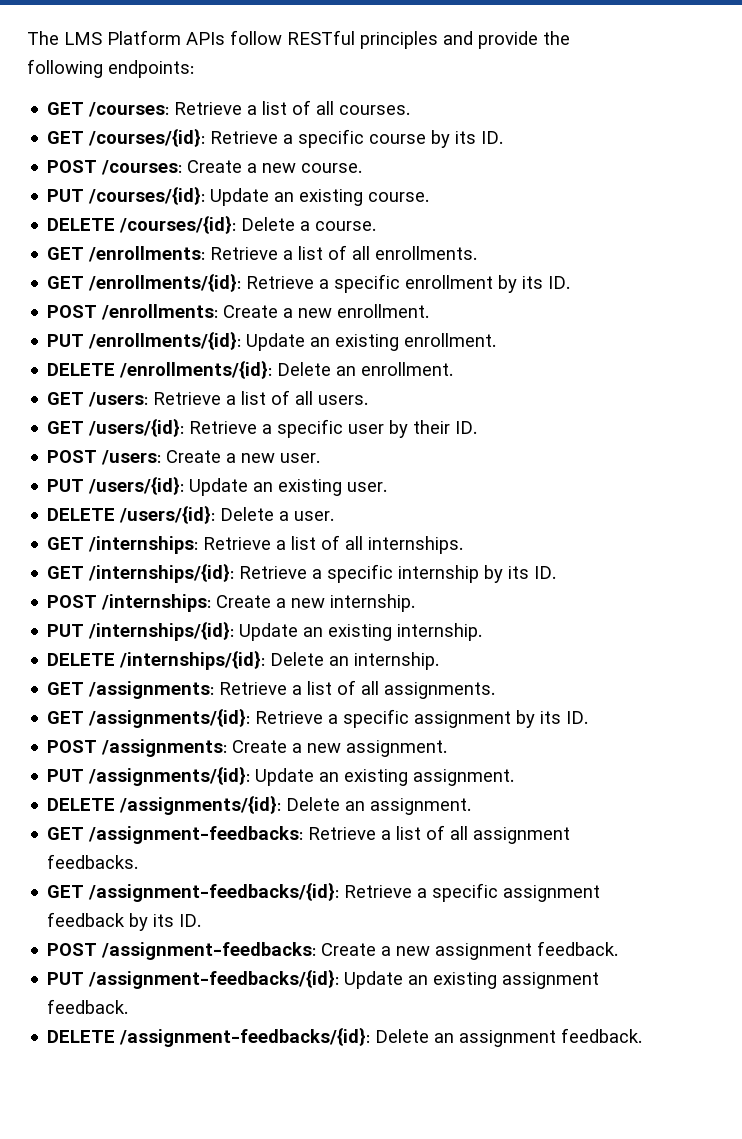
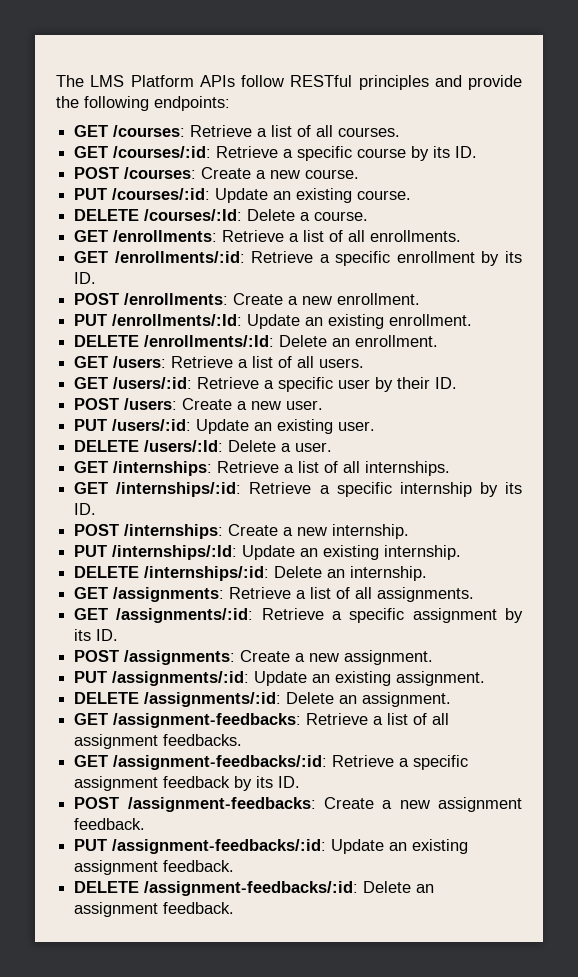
- GET /courses/{id}: Retrieve a specific course by its ID.
+ GET /courses/:id: Retrieve a specific course by its ID.
- PUT /courses/{id}: Update an existing course.
+ PUT /courses/:id: Update an existing course.
- DELETE /courses/{id}: Delete a course.
+ DELETE /courses/:Id: Delete a course.
- GET /enrollments/{id}: Retrieve a specific enrollment by its ID.
+ GET /enrollments/:id: Retrieve a specific enrollment by its ID.
- PUT /enrollments/{id}: Update an existing enrollment.
+ PUT /enrollments/:Id: Update an existing enrollment.
- DELETE /enrollments/{id}: Delete an enrollment.
+ DELETE /enrollments/:Id: Delete an enrollment.
- GET /users/{id}: Retrieve a specific user by their ID.
+ GET /users/:id: Retrieve a specific user by their ID.
- PUT /users/{id}: Update an existing user.
+ PUT /users/:id: Update an existing user.
- DELETE /users/{id}: Delete a user.
+ DELETE /users/:Id: Delete a user.
- GET /internships/{id}: Retrieve a specific internship by its ID.
+ GET /internships/:id: Retrieve a specific internship by its ID.
- PUT /internships/{id}: Update an existing internship.
+ PUT /internships/:Id: Update an existing internship.
- DELETE /internships/{id}: Delete an internship.
+ DELETE /internships/:id: Delete an internship.
- GET /assignments/{id}: Retrieve a specific assignment by its ID.
+ GET /assignments/:id: Retrieve a specific assignment by its ID.
- PUT /assignments/{id}: Update an existing assignment.
+ PUT /assignments/:id: Update an existing assignment.
- DELETE /assignments/{id}: Delete an assignment.
+ DELETE /assignments/:id: Delete an assignment.
- GET /assignment-feedbacks/{id}: Retrieve a specific assignment feedback by its ID.
+ GET /assignment-feedbacks/:id: Retrieve a specific assignment feedback by its ID.
- PUT /assignment-feedbacks/{id}: Update an existing assignment feedback.
+ PUT /assignment-feedbacks/:id: Update an existing assignment feedback.
- DELETE /assignment-feedbacks/{id}: Delete an assignment feedback.
+ DELETE /assignment-feedbacks/:id: Delete an assignment feedback.

